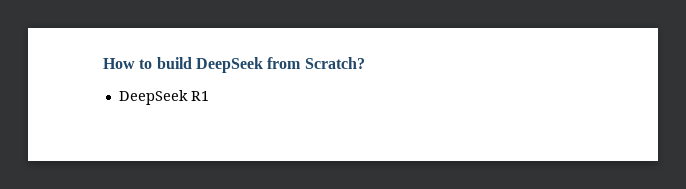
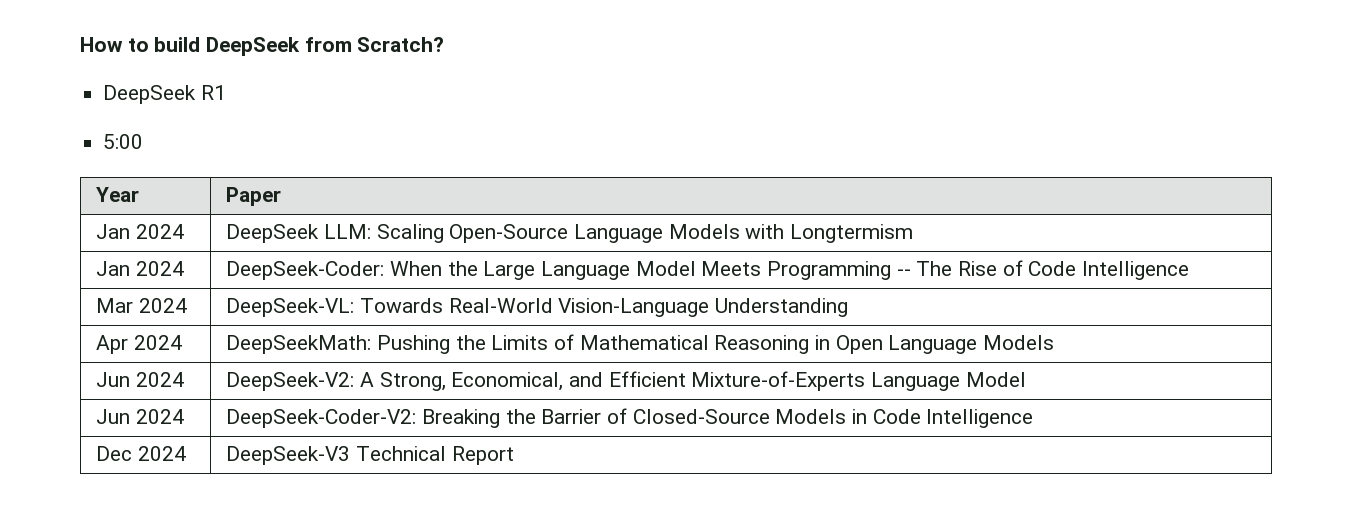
+ 5:00
+ Year | Paper
+ Jan 2024 | DeepSeek LLM: Scaling Open-Source Language Models with Longtermism
+ Jan 2024 | DeepSeek-Coder: When the Large Language Model Meets Programming -- The Rise of Code Intelligence
+ Mar 2024 | DeepSeek-VL: Towards Real-World Vision-Language Understanding
+ Apr 2024 | DeepSeekMath: Pushing the Limits of Mathematical Reasoning in Open Language Models
+ Jun 2024 | DeepSeek-V2: A Strong, Economical, and Efficient Mixture-of-Experts Language Model
+ Jun 2024 | DeepSeek-Coder-V2: Breaking the Barrier of Closed-Source Models in Code Intelligence
+ Dec 2024 | DeepSeek-V3 Technical Report

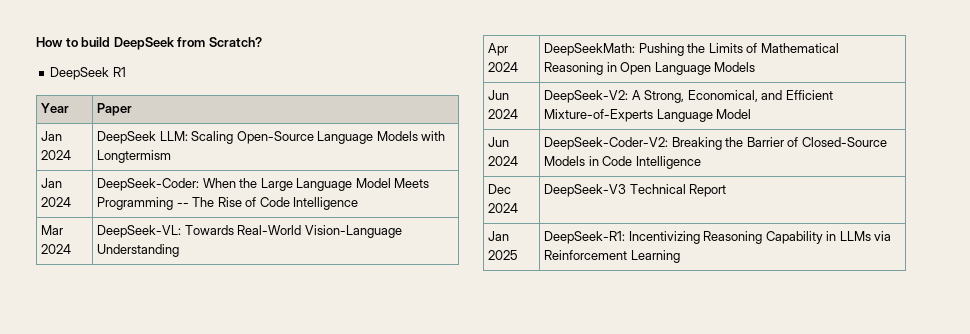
- 5:00
+ Jan 2025 | DeepSeek-R1: Incentivizing Reasoning Capability in LLMs via Reinforcement Learning

